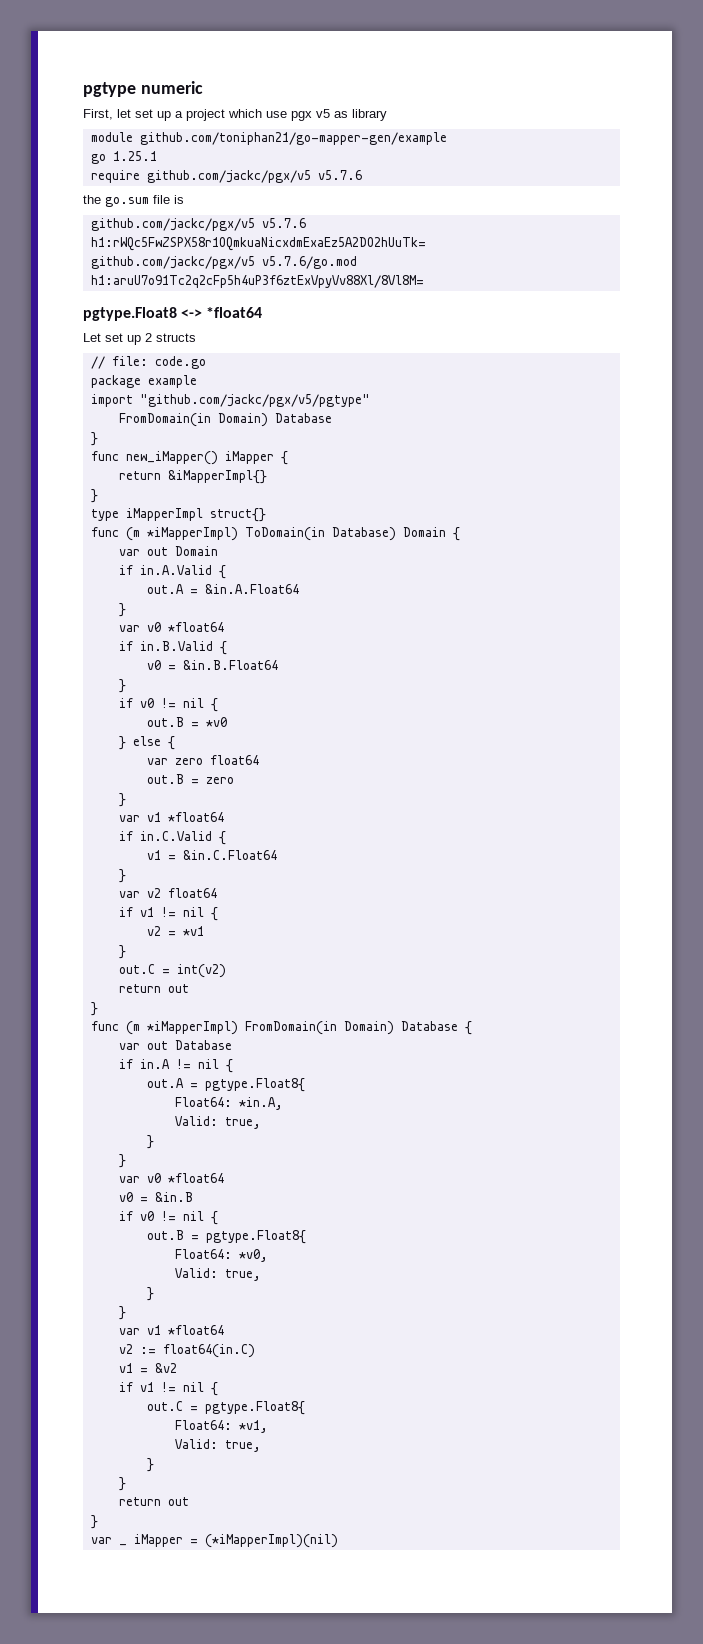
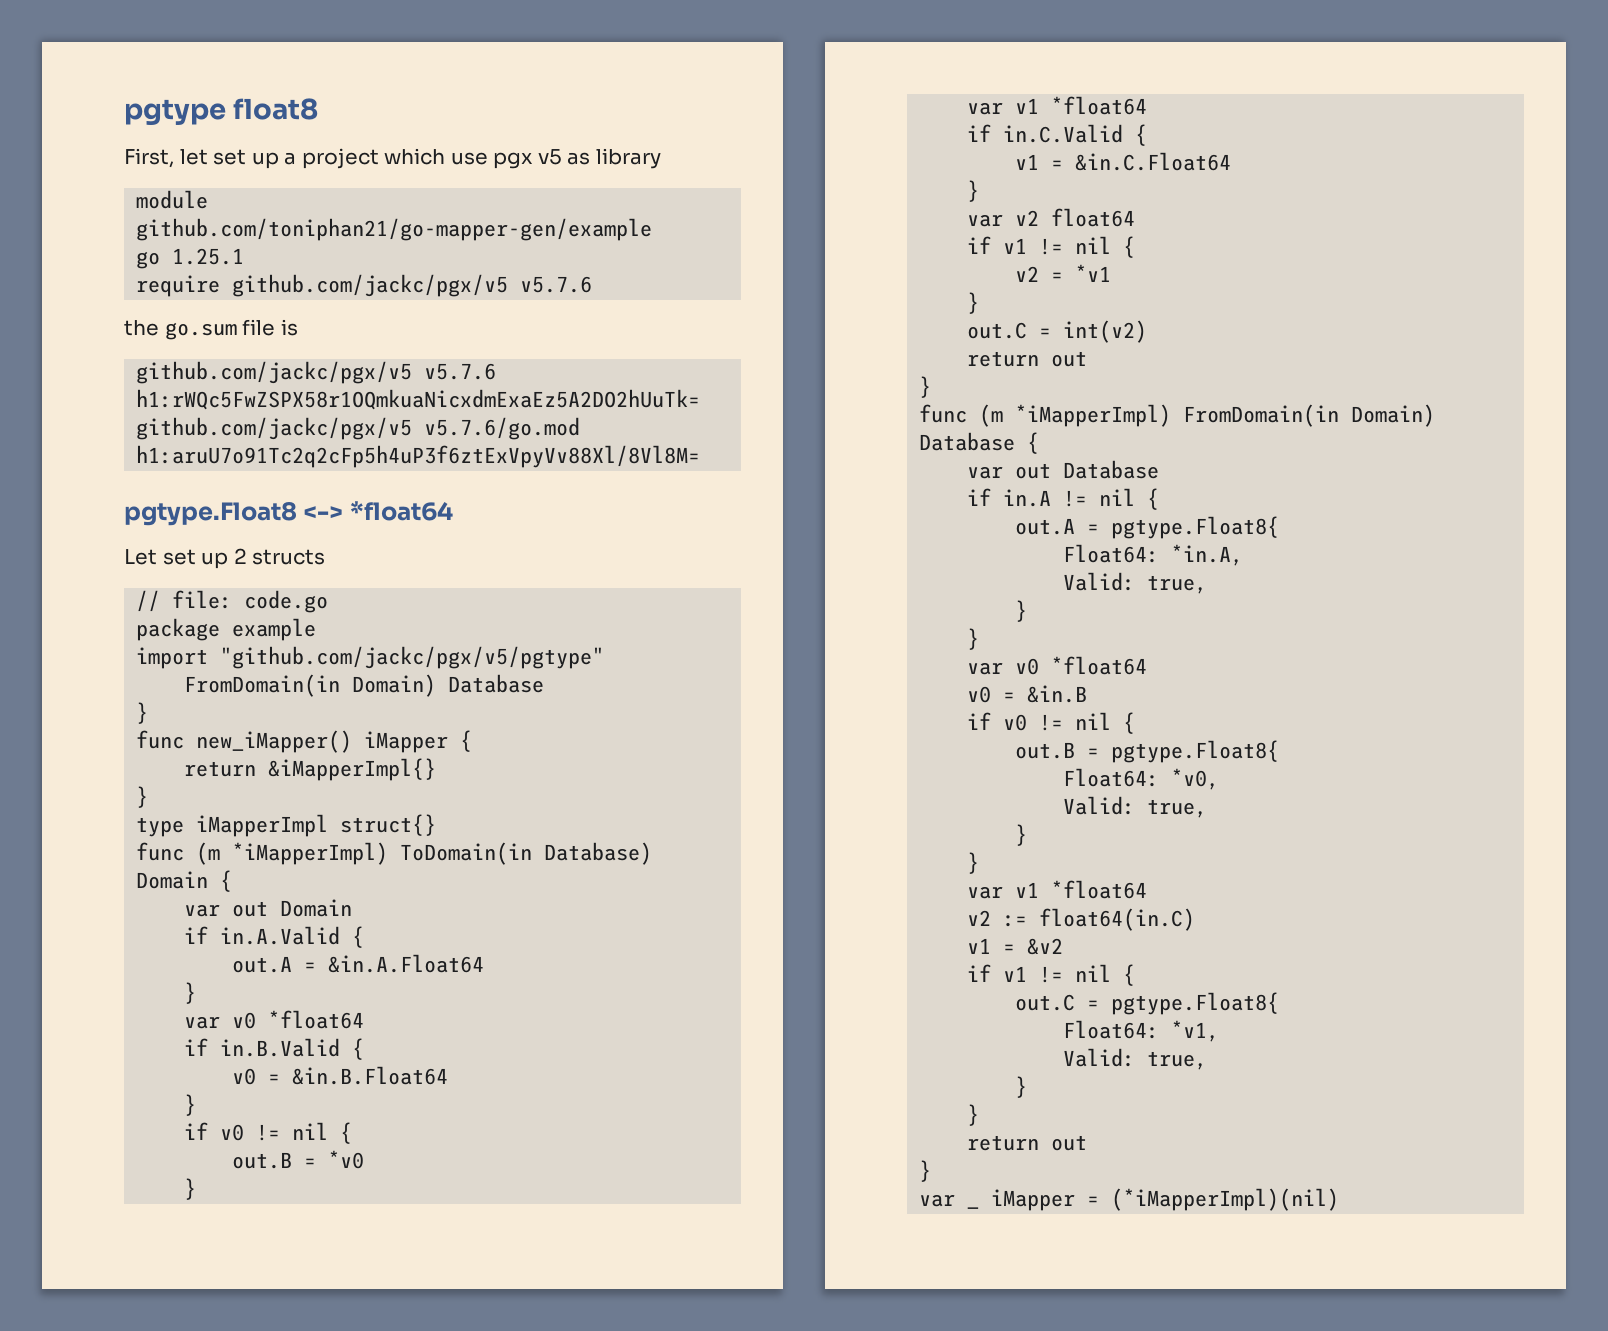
- pgtype numeric
+ pgtype float8
- } else {
- var zero float64
- out.B = zero

